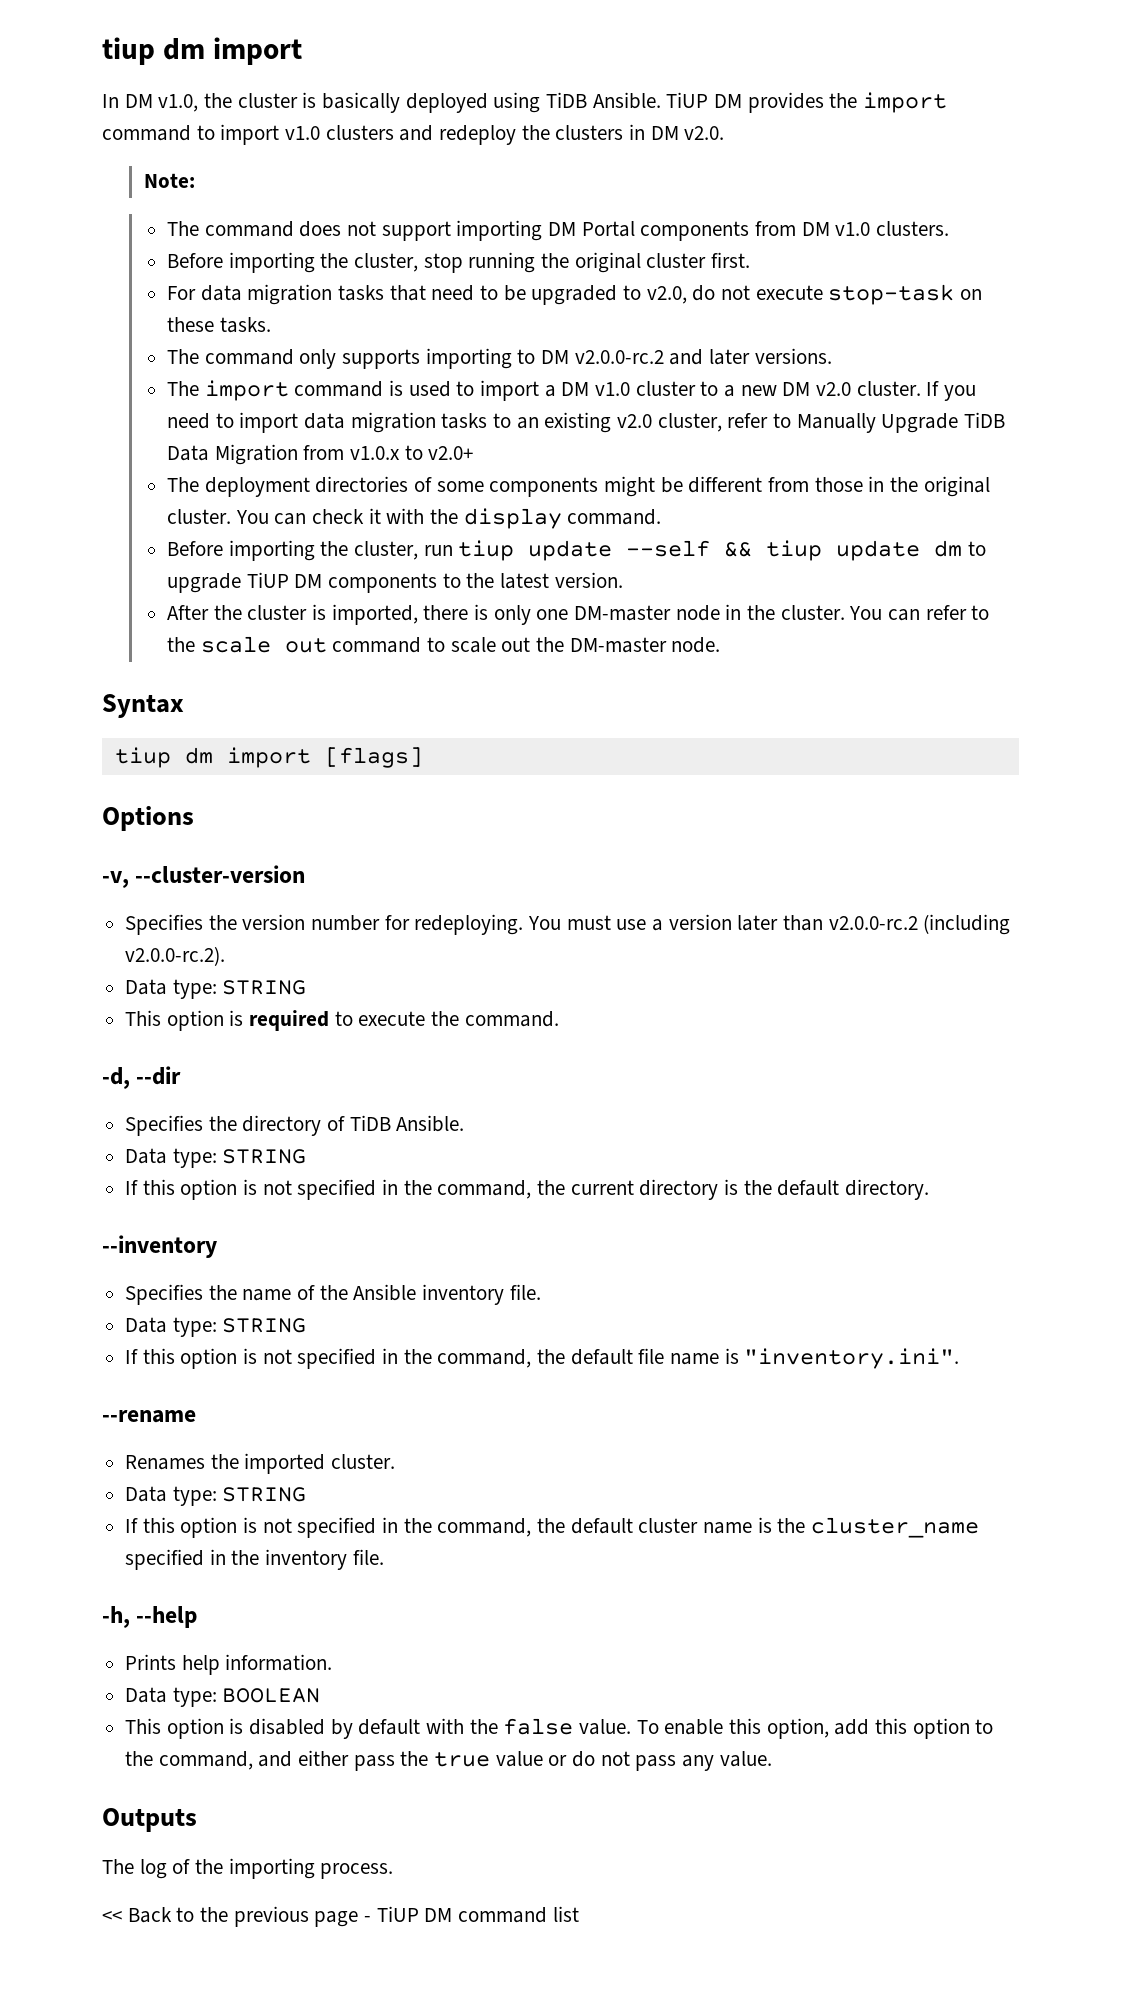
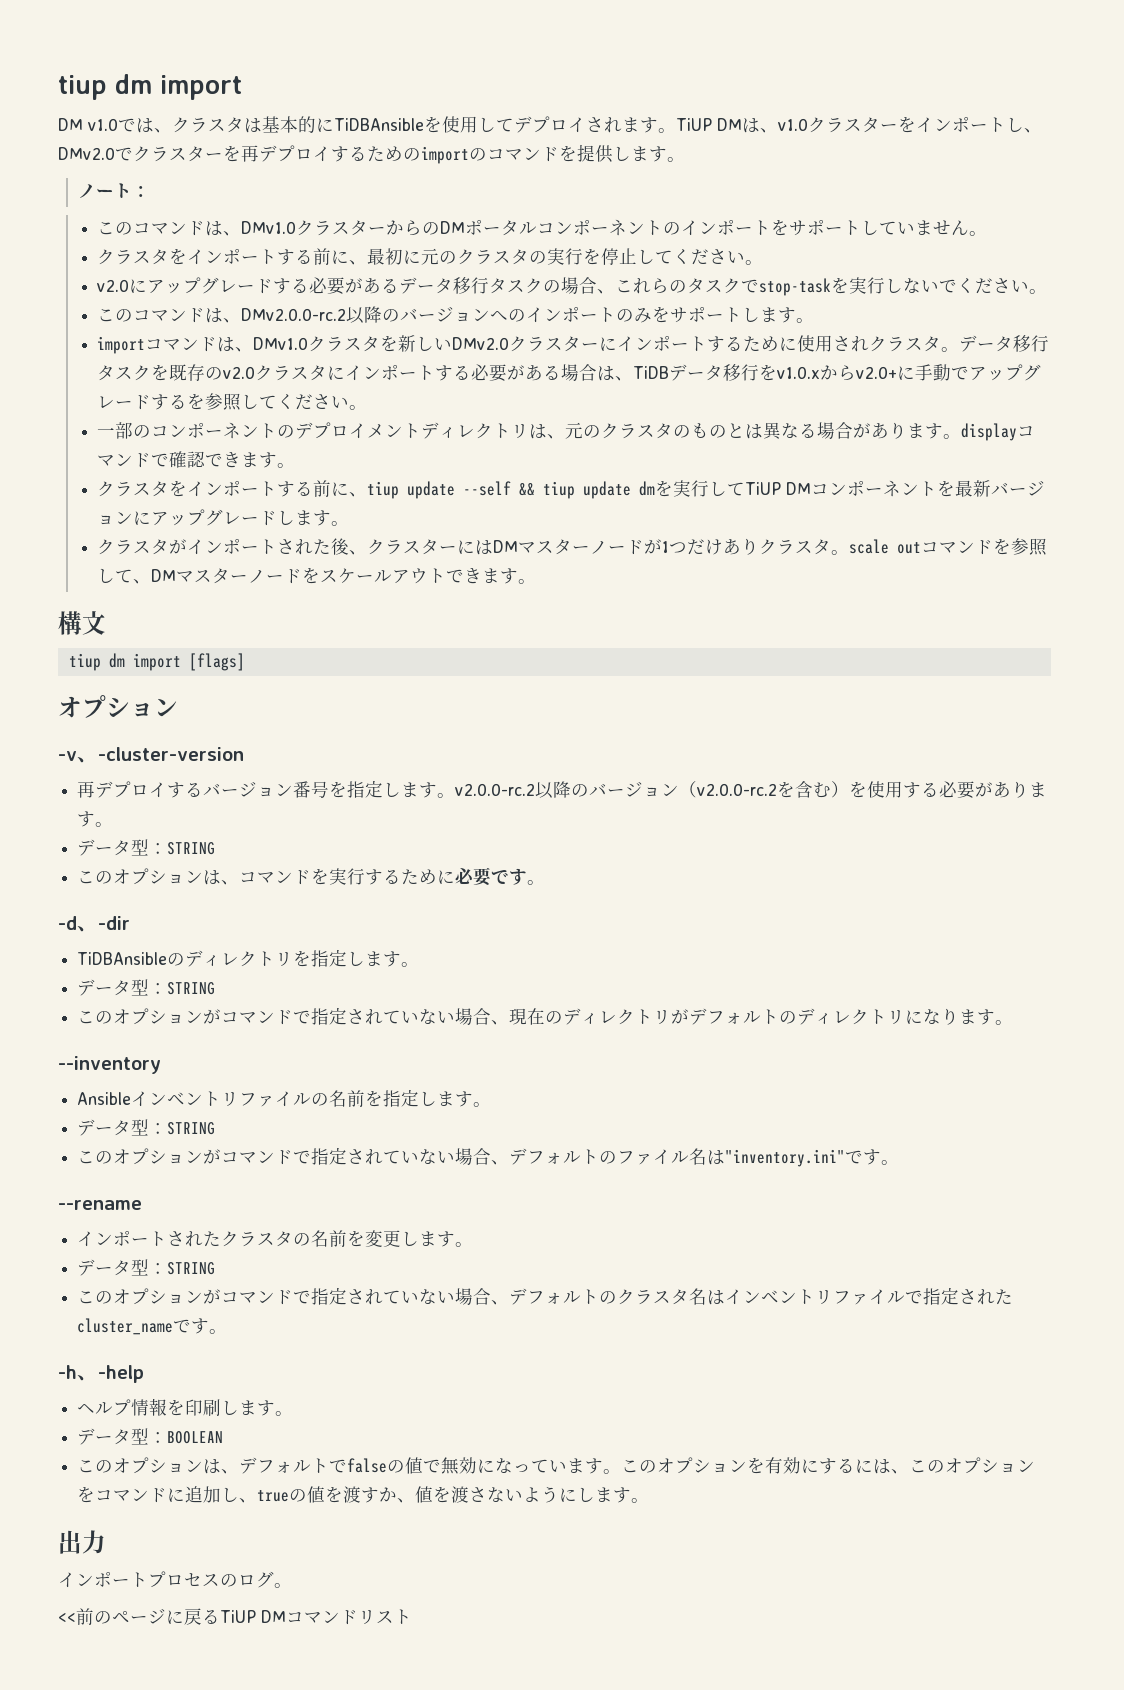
- In DM v1.0, the cluster is basically deployed using TiDB Ansible. TiUP DM provides the import command to import v1.0 clusters and redeploy the clusters in DM v2.0.
- Note:
- The command does not support importing DM Portal components from DM v1.0 clusters.
- Before importing the cluster, stop running the original cluster first.
- For data migration tasks that need to be upgraded to v2.0, do not execute stop-task on these tasks.
- The command only supports importing to DM v2.0.0-rc.2 and later versions.
- The import command is used to import a DM v1.0 cluster to a new DM v2.0 cluster. If you need to import data migration tasks to an existing v2.0 cluster, refer to Manually Upgrade TiDB Data Migration from v1.0.x to v2.0+
- The deployment directories of some components might be different from those in the original cluster. You can check it with the display command.
- Before importing the cluster, run tiup update --self && tiup update dm to upgrade TiUP DM components to the latest version.
- After the cluster is imported, there is only one DM-master node in the cluster. You can refer to the scale out command to scale out the DM-master node.
- Syntax
+ DM v1.0では、クラスタは基本的にTiDBAnsibleを使用してデプロイされます。TiUP DMは、v1.0クラスターをインポートし、DMv2.0でクラスターを再デプロイするためのimportのコマンドを提供します。
+ ノート：
+ このコマンドは、DMv1.0クラスターからのDMポータルコンポーネントのインポートをサポートしていません。
+ クラスタをインポートする前に、最初に元のクラスタの実行を停止してください。
+ v2.0にアップグレードする必要があるデータ移行タスクの場合、これらのタスクでstop-taskを実行しないでください。
+ このコマンドは、DMv2.0.0-rc.2以降のバージョンへのインポートのみをサポートします。
+ importコマンドは、DMv1.0クラスタを新しいDMv2.0クラスターにインポートするために使用されクラスタ。データ移行タスクを既存のv2.0クラスタにインポートする必要がある場合は、TiDBデータ移行をv1.0.xからv2.0+に手動でアップグレードするを参照してください。
+ 一部のコンポーネントのデプロイメントディレクトリは、元のクラスタのものとは異なる場合があります。displayコマンドで確認できます。
+ クラスタをインポートする前に、tiup update --self && tiup update dmを実行してTiUP DMコンポーネントを最新バージョンにアップグレードします。
+ クラスタがインポートされた後、クラスターにはDMマスターノードが1つだけありクラスタ。scale outコマンドを参照して、DMマスターノードをスケールアウトできます。
+ 構文
  tiup dm import [flags]
- Options
- -v, --cluster-version
- Specifies the version number for redeploying. You must use a version later than v2.0.0-rc.2 (including v2.0.0-rc.2).
- Data type: STRING
- This option is required to execute the command.
- -d, --dir
- Specifies the directory of TiDB Ansible.
- Data type: STRING
- If this option is not specified in the command, the current directory is the default directory.
+ オプション
+ -v、-cluster-version
+ 再デプロイするバージョン番号を指定します。v2.0.0-rc.2以降のバージョン（v2.0.0-rc.2を含む）を使用する必要があります。
+ データ型：STRING
+ このオプションは、コマンドを実行するために必要です。
+ -d、-dir
+ TiDBAnsibleのディレクトリを指定します。
+ データ型：STRING
+ このオプションがコマンドで指定されていない場合、現在のディレクトリがデフォルトのディレクトリになります。
  --inventory
- Specifies the name of the Ansible inventory file.
- Data type: STRING
- If this option is not specified in the command, the default file name is "inventory.ini".
+ Ansibleインベントリファイルの名前を指定します。
+ データ型：STRING
+ このオプションがコマンドで指定されていない場合、デフォルトのファイル名は"inventory.ini"です。
  --rename
- Renames the imported cluster.
- Data type: STRING
- If this option is not specified in the command, the default cluster name is the cluster_name specified in the inventory file.
- -h, --help
- Prints help information.
- Data type: BOOLEAN
- This option is disabled by default with the false value. To enable this option, add this option to the command, and either pass the true value or do not pass any value.
- Outputs
- The log of the importing process.
- << Back to the previous page - TiUP DM command list
+ インポートされたクラスタの名前を変更します。
+ データ型：STRING
+ このオプションがコマンドで指定されていない場合、デフォルトのクラスタ名はインベントリファイルで指定されたcluster_nameです。
+ -h、-help
+ ヘルプ情報を印刷します。
+ データ型：BOOLEAN
+ このオプションは、デフォルトでfalseの値で無効になっています。このオプションを有効にするには、このオプションをコマンドに追加し、trueの値を渡すか、値を渡さないようにします。
+ 出力
+ インポートプロセスのログ。
+ <<前のページに戻るTiUP DMコマンドリスト

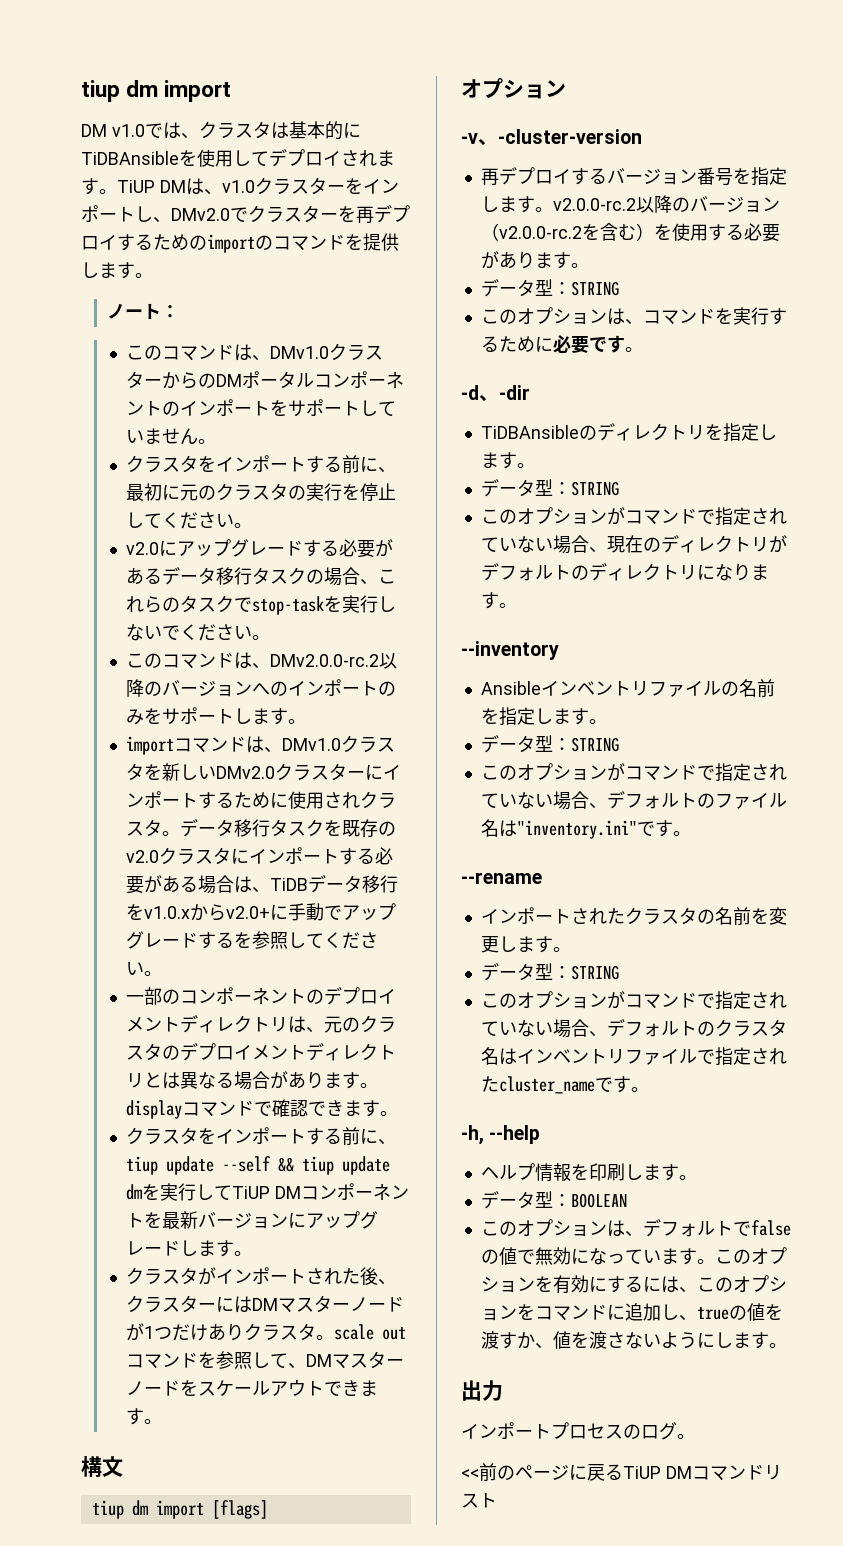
- 一部のコンポーネントのデプロイメントディレクトリは、元のクラスタのものとは異なる場合があります。displayコマンドで確認できます。
+ 一部のコンポーネントのデプロイメントディレクトリは、元のクラスタのデプロイメントディレクトリとは異なる場合があります。displayコマンドで確認できます。
- -h、-help
+ -h, --help

